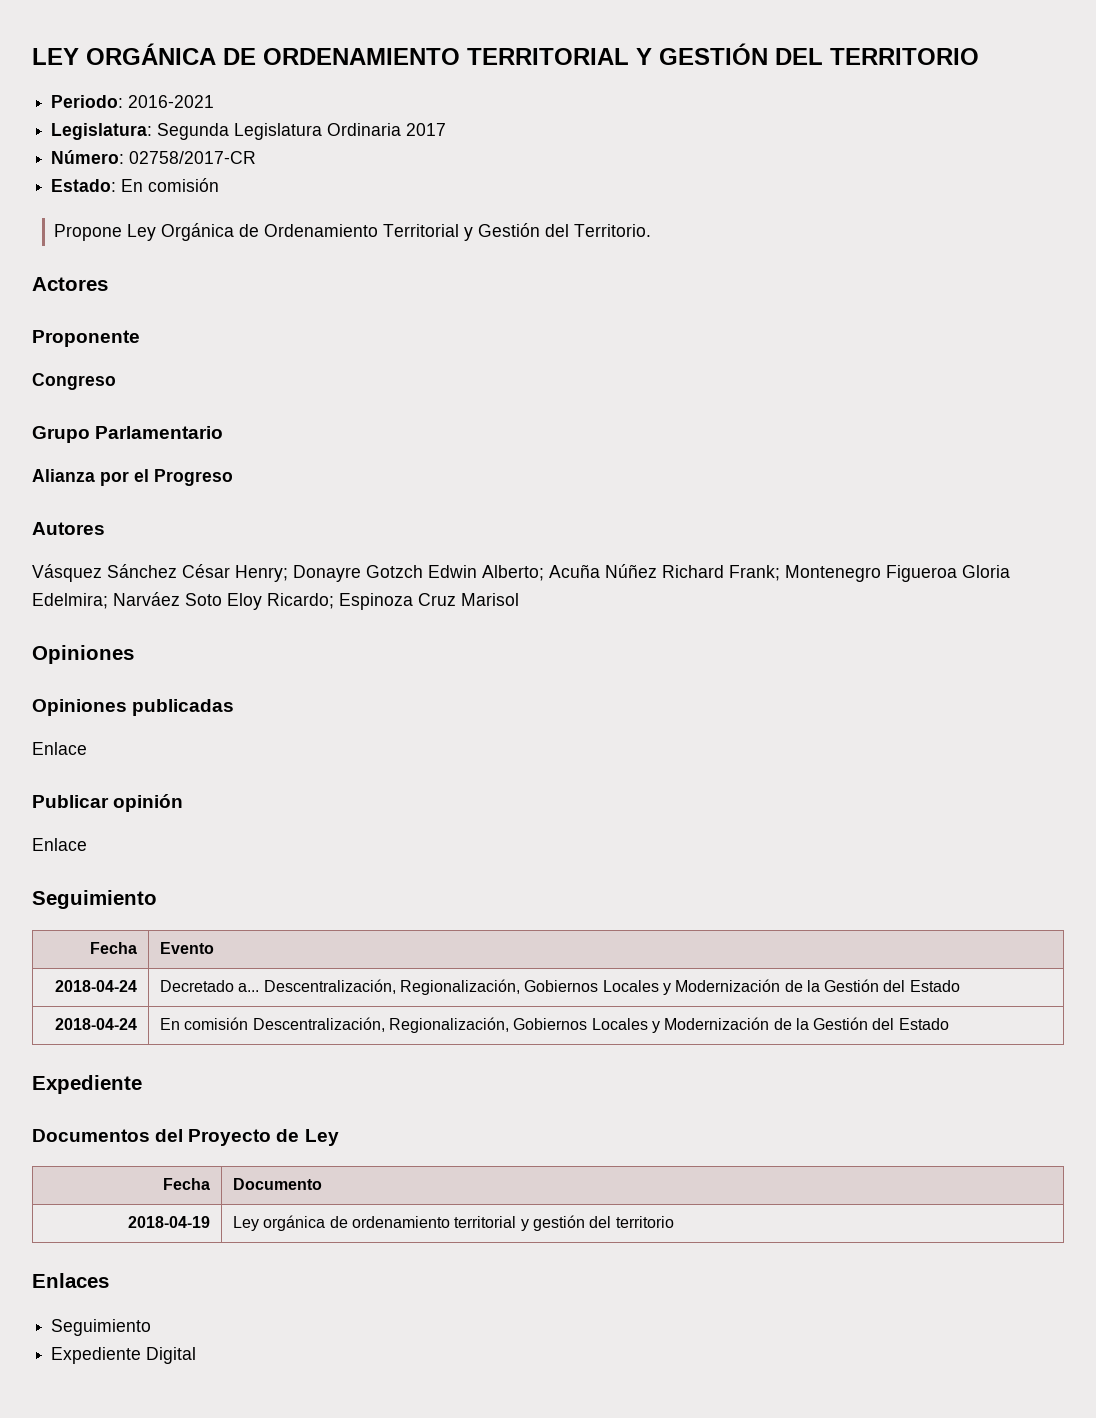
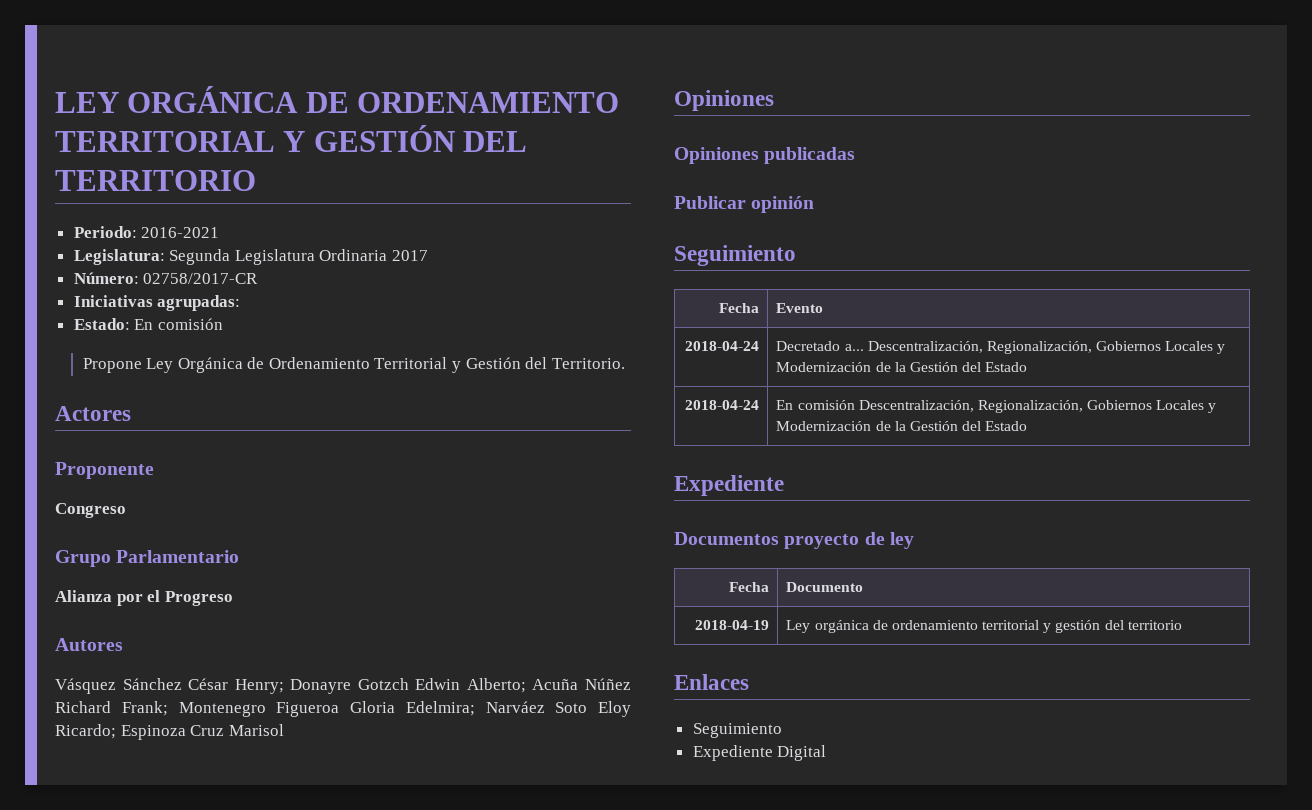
+ Iniciativas agrupadas:
  Opiniones publicadas
- Enlace
  Publicar opinión
- Enlace
- Documentos del Proyecto de Ley
+ Documentos proyecto de ley

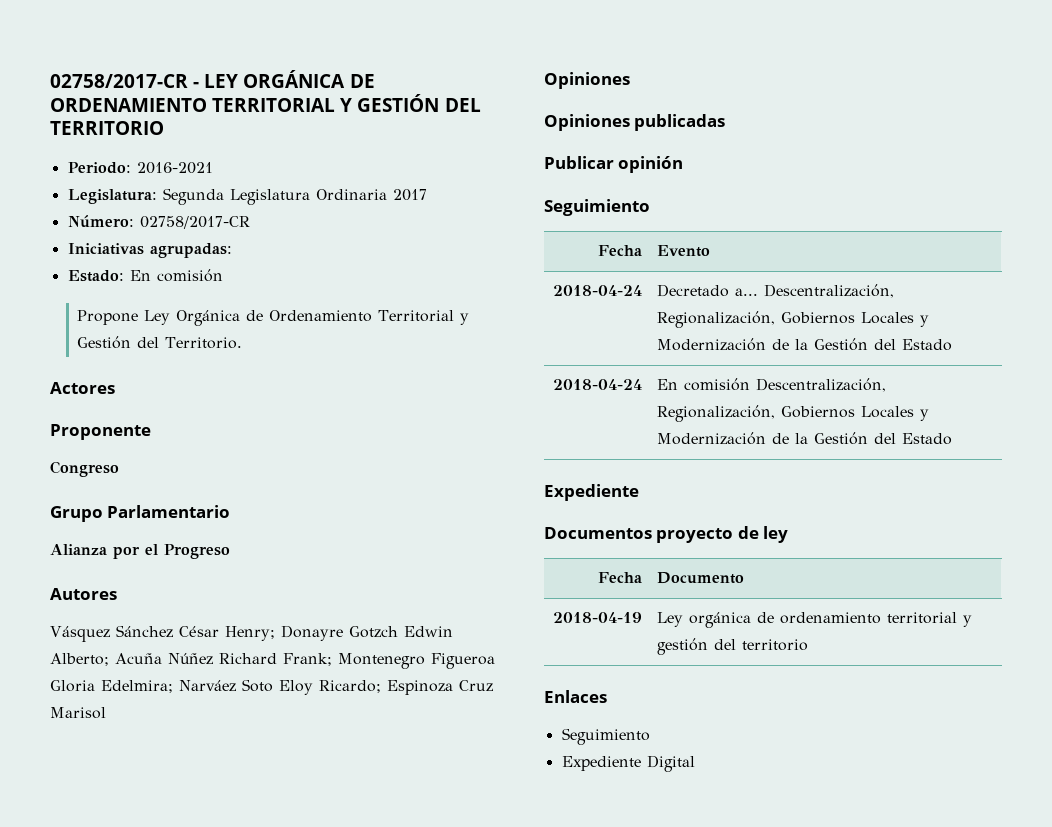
- LEY ORGÁNICA DE ORDENAMIENTO TERRITORIAL Y GESTIÓN DEL TERRITORIO
+ 02758/2017-CR - LEY ORGÁNICA DE ORDENAMIENTO TERRITORIAL Y GESTIÓN DEL TERRITORIO

